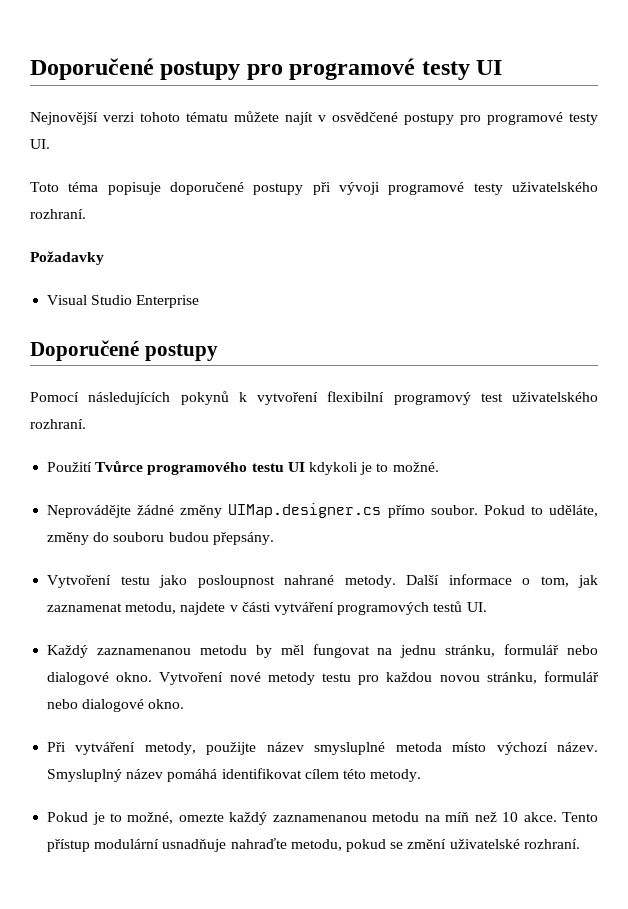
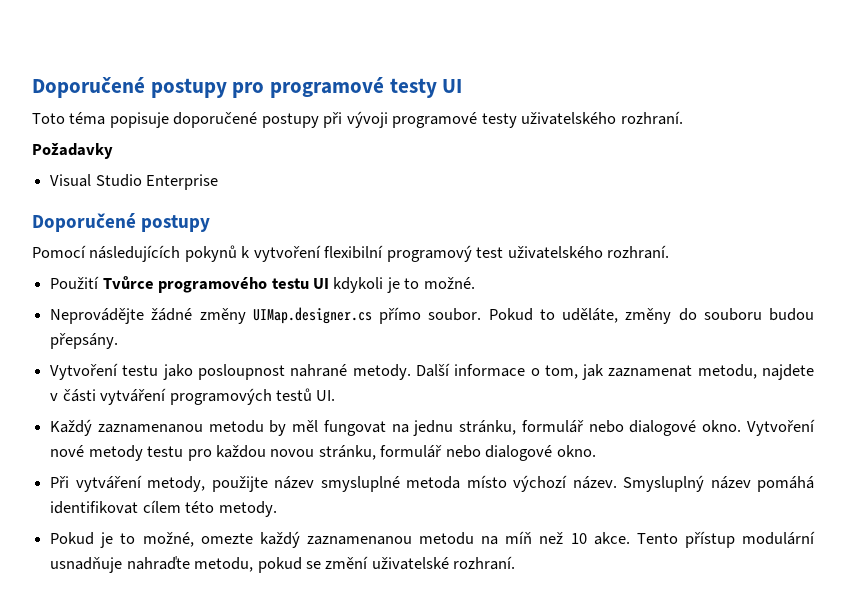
- Nejnovější verzi tohoto tématu můžete najít v osvědčené postupy pro programové testy UI.

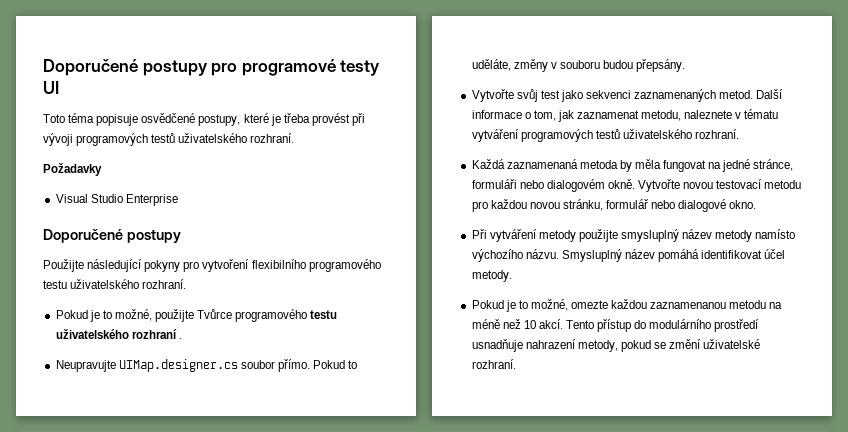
- Toto téma popisuje doporučené postupy při vývoji programové testy uživatelského rozhraní.
+ Toto téma popisuje osvědčené postupy, které je třeba provést při vývoji programových testů uživatelského rozhraní.
- Pomocí následujících pokynů k vytvoření flexibilní programový test uživatelského rozhraní.
- Použití Tvůrce programového testu UI kdykoli je to možné.
- Neprovádějte žádné změny UIMap.designer.cs přímo soubor.
+ Použijte následující pokyny pro vytvoření flexibilního programového testu uživatelského rozhraní.
+ Pokud je to možné, použijte Tvůrce programového testu uživatelského rozhraní .
+ Neupravujte UIMap.designer.cs soubor přímo.
- Pokud to uděláte, změny do souboru budou přepsány.
+ Pokud to uděláte, změny v souboru budou přepsány.
- Vytvoření testu jako posloupnost nahrané metody.
+ Vytvořte svůj test jako sekvenci zaznamenaných metod.
- Další informace o tom, jak zaznamenat metodu, najdete v části vytváření programových testů UI.
- Každý zaznamenanou metodu by měl fungovat na jednu stránku, formulář nebo dialogové okno. Vytvoření nové metody testu pro každou novou stránku, formulář nebo dialogové okno.
+ Další informace o tom, jak zaznamenat metodu, naleznete v tématu vytváření programových testů uživatelského rozhraní.
+ Každá zaznamenaná metoda by měla fungovat na jedné stránce, formuláři nebo dialogovém okně. Vytvořte novou testovací metodu pro každou novou stránku, formulář nebo dialogové okno.
- Při vytváření metody, použijte název smysluplné metoda místo výchozí název.
+ Při vytváření metody použijte smysluplný název metody namísto výchozího názvu.
- Smysluplný název pomáhá identifikovat cílem této metody.
+ Smysluplný název pomáhá identifikovat účel metody.
- Pokud je to možné, omezte každý zaznamenanou metodu na míň než 10 akce.
+ Pokud je to možné, omezte každou zaznamenanou metodu na méně než 10 akcí.
- Tento přístup modulární usnadňuje nahraďte metodu, pokud se změní uživatelské rozhraní.
+ Tento přístup do modulárního prostředí usnadňuje nahrazení metody, pokud se změní uživatelské rozhraní.

